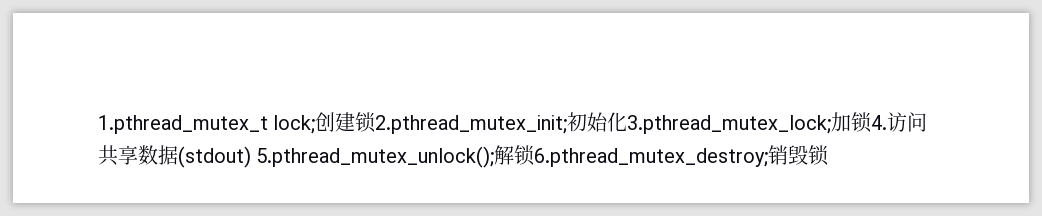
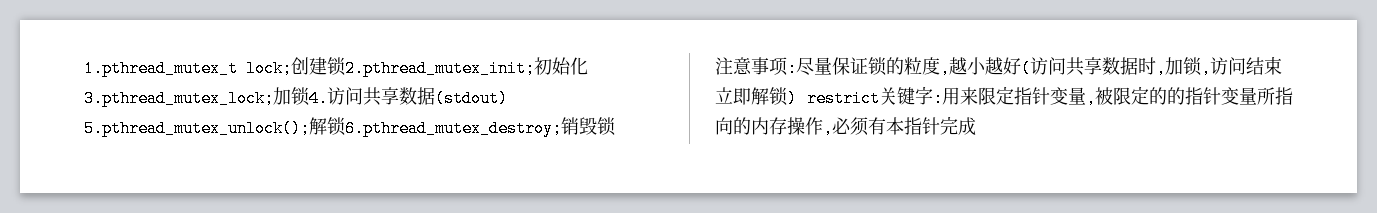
+ 注意事项:尽量保证锁的粒度,越小越好(访问共享数据时,加锁,访问结束立即解锁) restrict关键字:用来限定指针变量,被限定的的指针变量所指向的内存操作,必须有本指针完成

